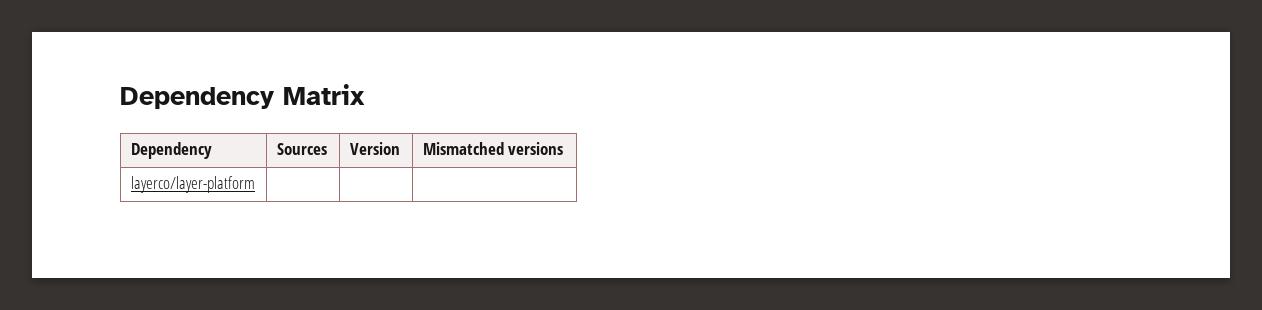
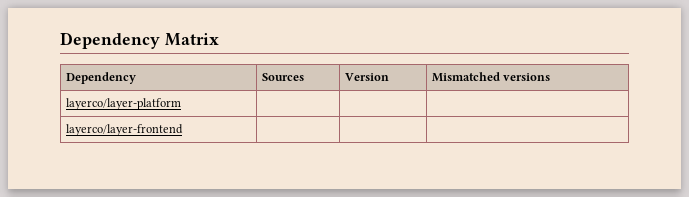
+ layerco/layer-frontend | | |

